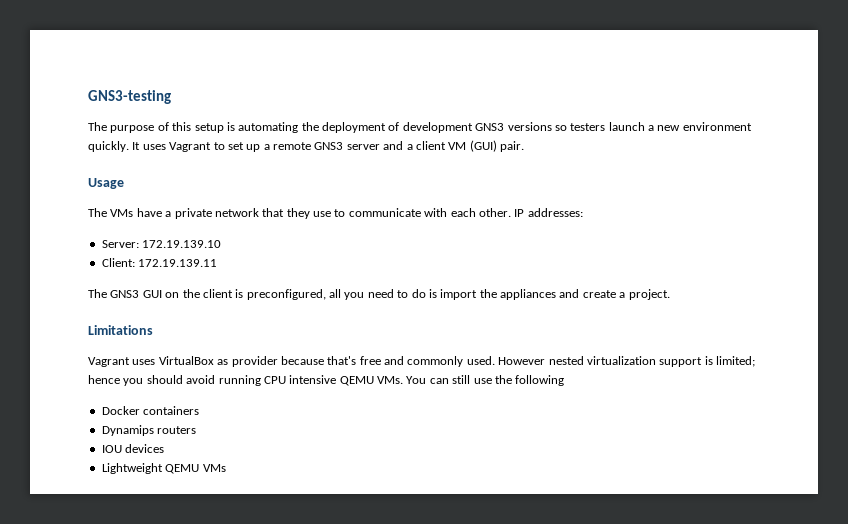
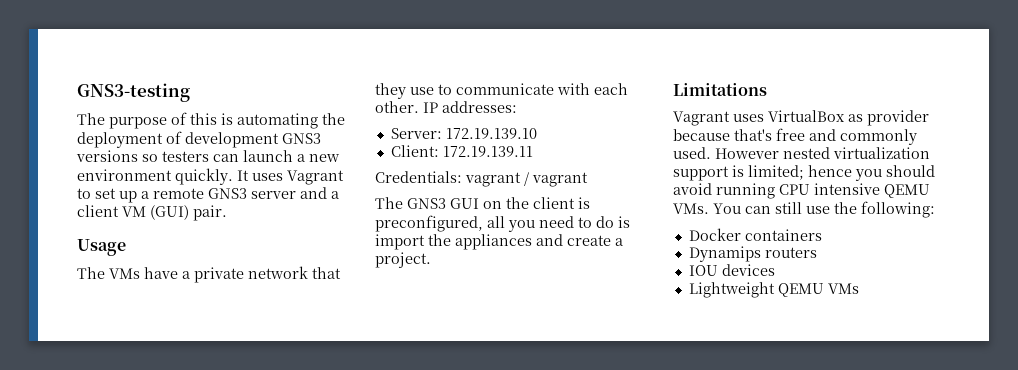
- The purpose of this setup is automating the deployment of development GNS3 versions so testers launch a new environment quickly.
+ The purpose of this is automating the deployment of development GNS3 versions so testers can launch a new environment quickly.
+ Credentials: vagrant / vagrant
- However nested virtualization support is limited; hence you should avoid running CPU intensive QEMU VMs. You can still use the following
+ However nested virtualization support is limited; hence you should avoid running CPU intensive QEMU VMs. You can still use the following:

